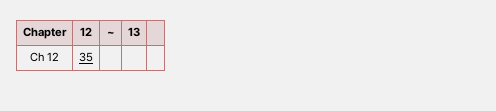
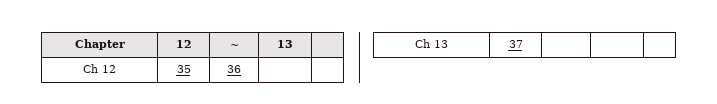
- Ch 12 | 35 | | |
+ Ch 12 | 35 | 36 | |
+ Ch 13 | 37 | | |

